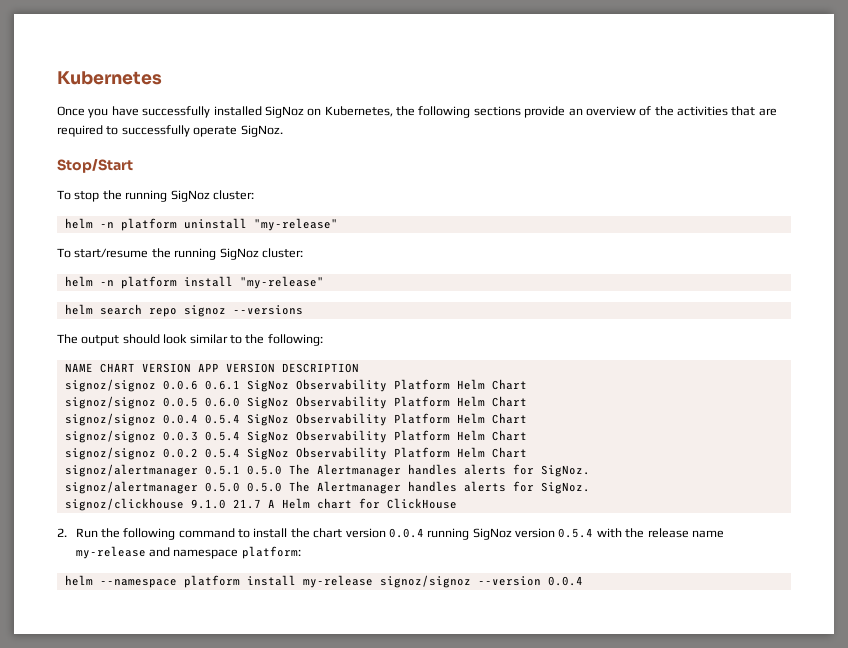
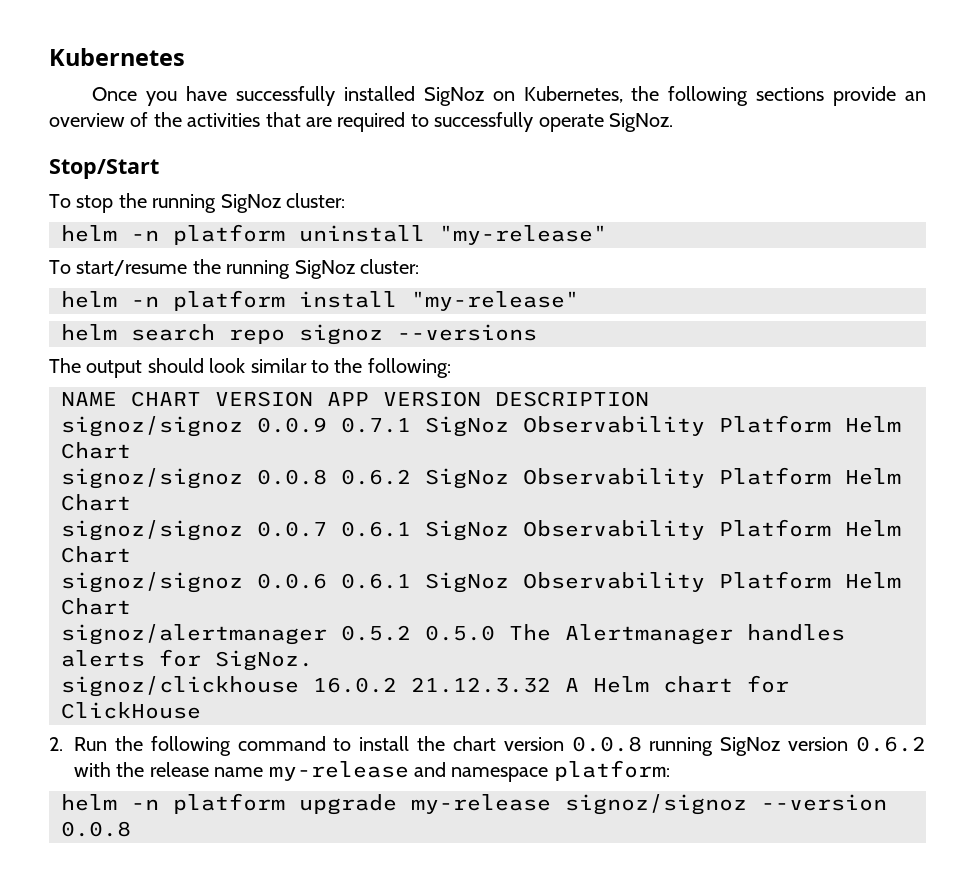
+ signoz/signoz 0.0.9 0.7.1 SigNoz Observability Platform Helm Chart
+ signoz/signoz 0.0.8 0.6.2 SigNoz Observability Platform Helm Chart
+ signoz/signoz 0.0.7 0.6.1 SigNoz Observability Platform Helm Chart
- signoz/signoz 0.0.5 0.6.0 SigNoz Observability Platform Helm Chart
- signoz/signoz 0.0.4 0.5.4 SigNoz Observability Platform Helm Chart
- signoz/signoz 0.0.3 0.5.4 SigNoz Observability Platform Helm Chart
- signoz/signoz 0.0.2 0.5.4 SigNoz Observability Platform Helm Chart
- signoz/alertmanager 0.5.1 0.5.0 The Alertmanager handles alerts for SigNoz.
- signoz/alertmanager 0.5.0 0.5.0 The Alertmanager handles alerts for SigNoz.
+ signoz/alertmanager 0.5.2 0.5.0 The Alertmanager handles alerts for SigNoz.
- signoz/clickhouse 9.1.0 21.7 A Helm chart for ClickHouse
+ signoz/clickhouse 16.0.2 21.12.3.32 A Helm chart for ClickHouse
- 2. Run the following command to install the chart version 0.0.4 running SigNoz version 0.5.4 with the release name my-release and namespace platform:
+ 2. Run the following command to install the chart version 0.0.8 running SigNoz version 0.6.2 with the release name my-release and namespace platform:
- helm --namespace platform install my-release signoz/signoz --version 0.0.4
+ helm -n platform upgrade my-release signoz/signoz --version 0.0.8

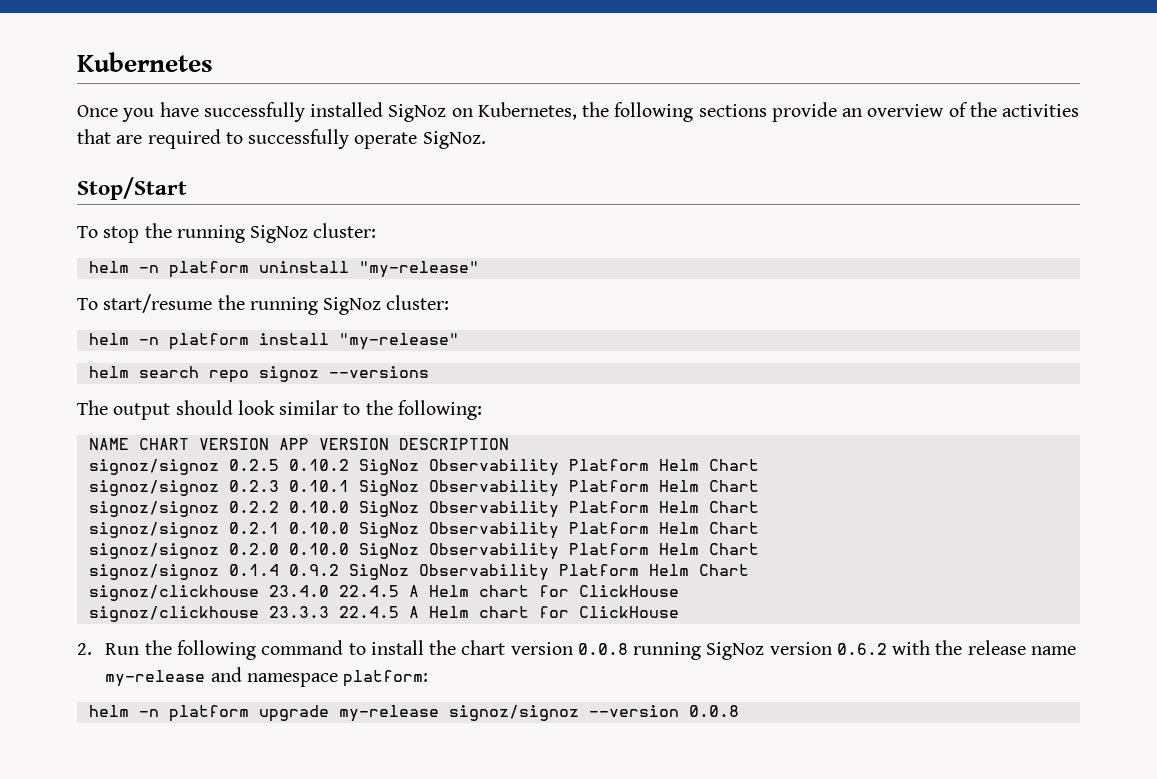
- signoz/signoz 0.0.9 0.7.1 SigNoz Observability Platform Helm Chart
- signoz/signoz 0.0.8 0.6.2 SigNoz Observability Platform Helm Chart
- signoz/signoz 0.0.7 0.6.1 SigNoz Observability Platform Helm Chart
- signoz/signoz 0.0.6 0.6.1 SigNoz Observability Platform Helm Chart
- signoz/alertmanager 0.5.2 0.5.0 The Alertmanager handles alerts for SigNoz.
- signoz/clickhouse 16.0.2 21.12.3.32 A Helm chart for ClickHouse
+ signoz/signoz 0.2.5 0.10.2 SigNoz Observability Platform Helm Chart
+ signoz/signoz 0.2.3 0.10.1 SigNoz Observability Platform Helm Chart
+ signoz/signoz 0.2.2 0.10.0 SigNoz Observability Platform Helm Chart
+ signoz/signoz 0.2.1 0.10.0 SigNoz Observability Platform Helm Chart
+ signoz/signoz 0.2.0 0.10.0 SigNoz Observability Platform Helm Chart
+ signoz/signoz 0.1.4 0.9.2 SigNoz Observability Platform Helm Chart
+ signoz/clickhouse 23.4.0 22.4.5 A Helm chart for ClickHouse
+ signoz/clickhouse 23.3.3 22.4.5 A Helm chart for ClickHouse

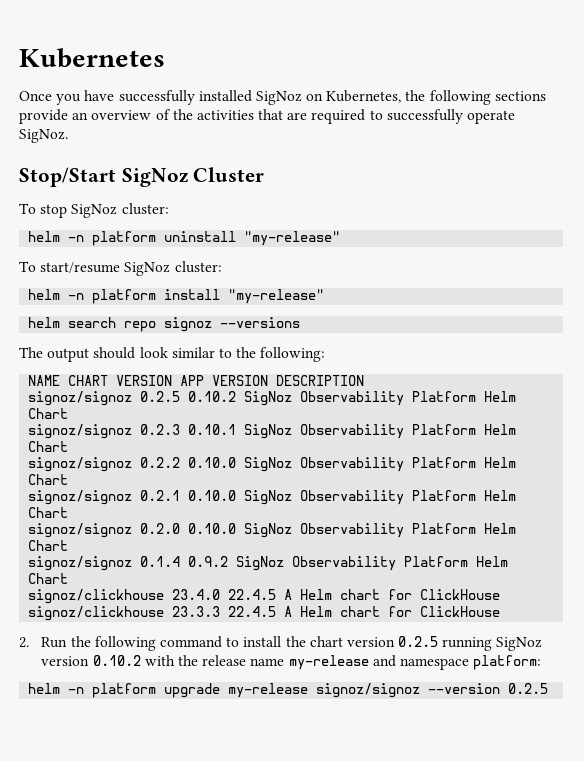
- Stop/Start
+ Stop/Start SigNoz Cluster
- To stop the running SigNoz cluster:
+ To stop SigNoz cluster:
- To start/resume the running SigNoz cluster:
+ To start/resume SigNoz cluster:
- 2. Run the following command to install the chart version 0.0.8 running SigNoz version 0.6.2 with the release name my-release and namespace platform:
+ 2. Run the following command to install the chart version 0.2.5 running SigNoz version 0.10.2 with the release name my-release and namespace platform:
- helm -n platform upgrade my-release signoz/signoz --version 0.0.8
+ helm -n platform upgrade my-release signoz/signoz --version 0.2.5

